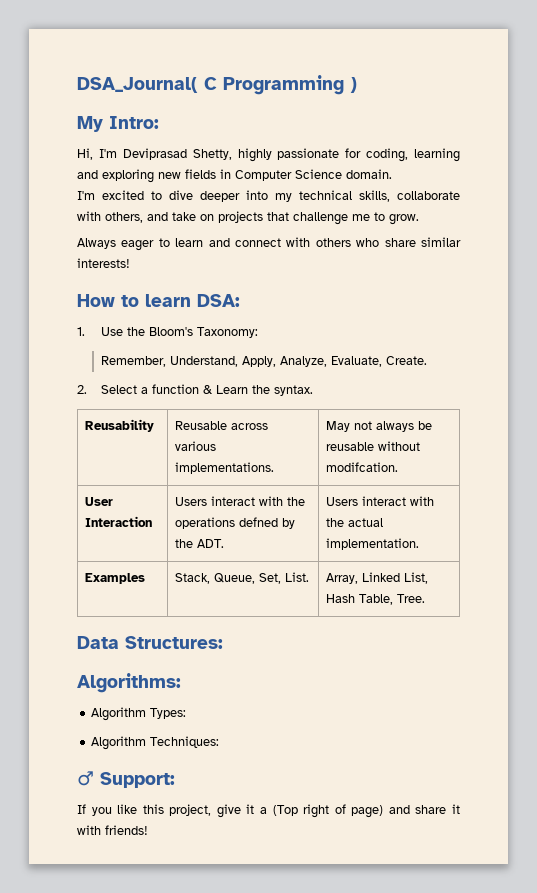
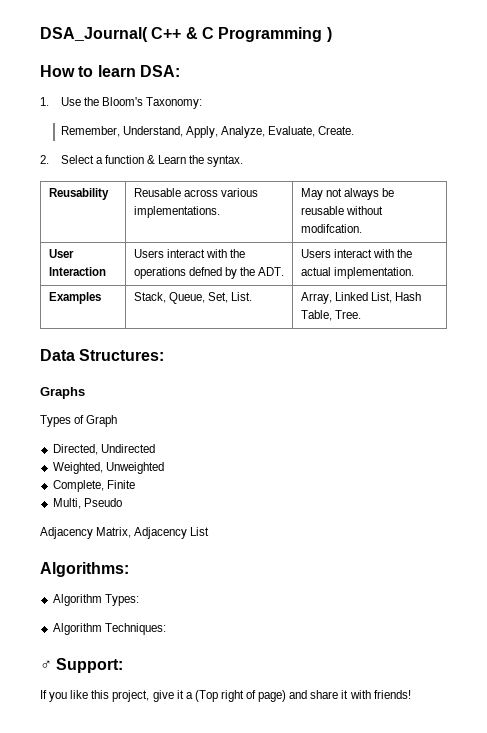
- DSA_Journal( C Programming )
+ DSA_Journal( C++ & C Programming )
- My Intro:
- Hi, I'm Deviprasad Shetty, highly passionate for coding, learning and exploring new fields in Computer Science domain.
- I'm excited to dive deeper into my technical skills, collaborate with others, and take on projects that challenge me to grow.
- Always eager to learn and connect with others who share similar interests!
+ Graphs
+ Types of Graph
+ Directed, Undirected
+ Weighted, Unweighted
+ Complete, Finite
+ Multi, Pseudo
+ Adjacency Matrix, Adjacency List

